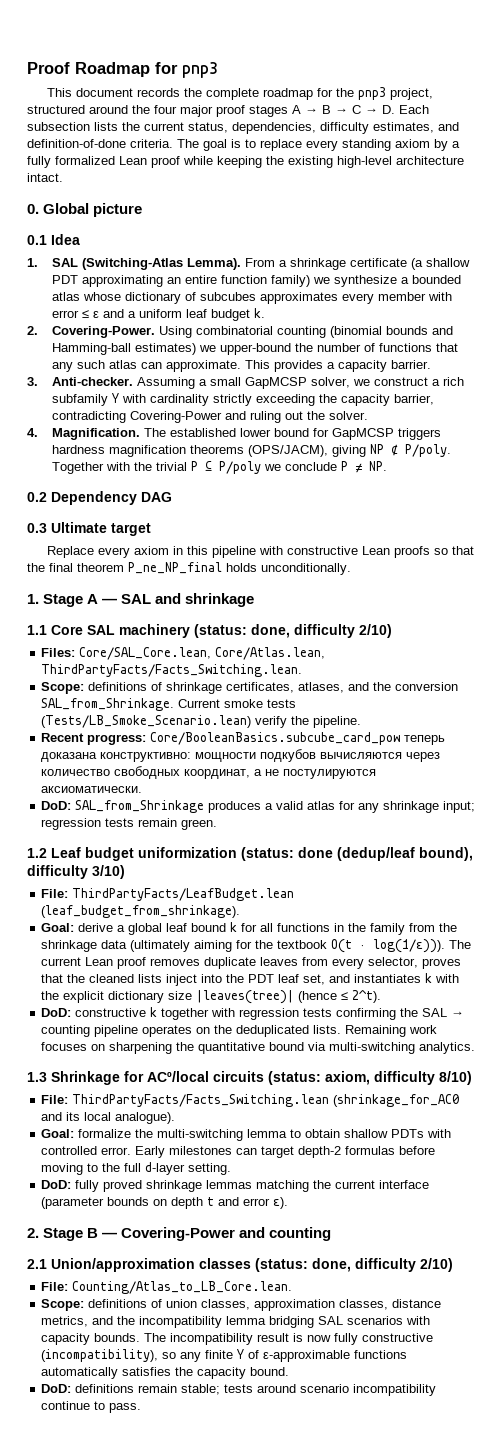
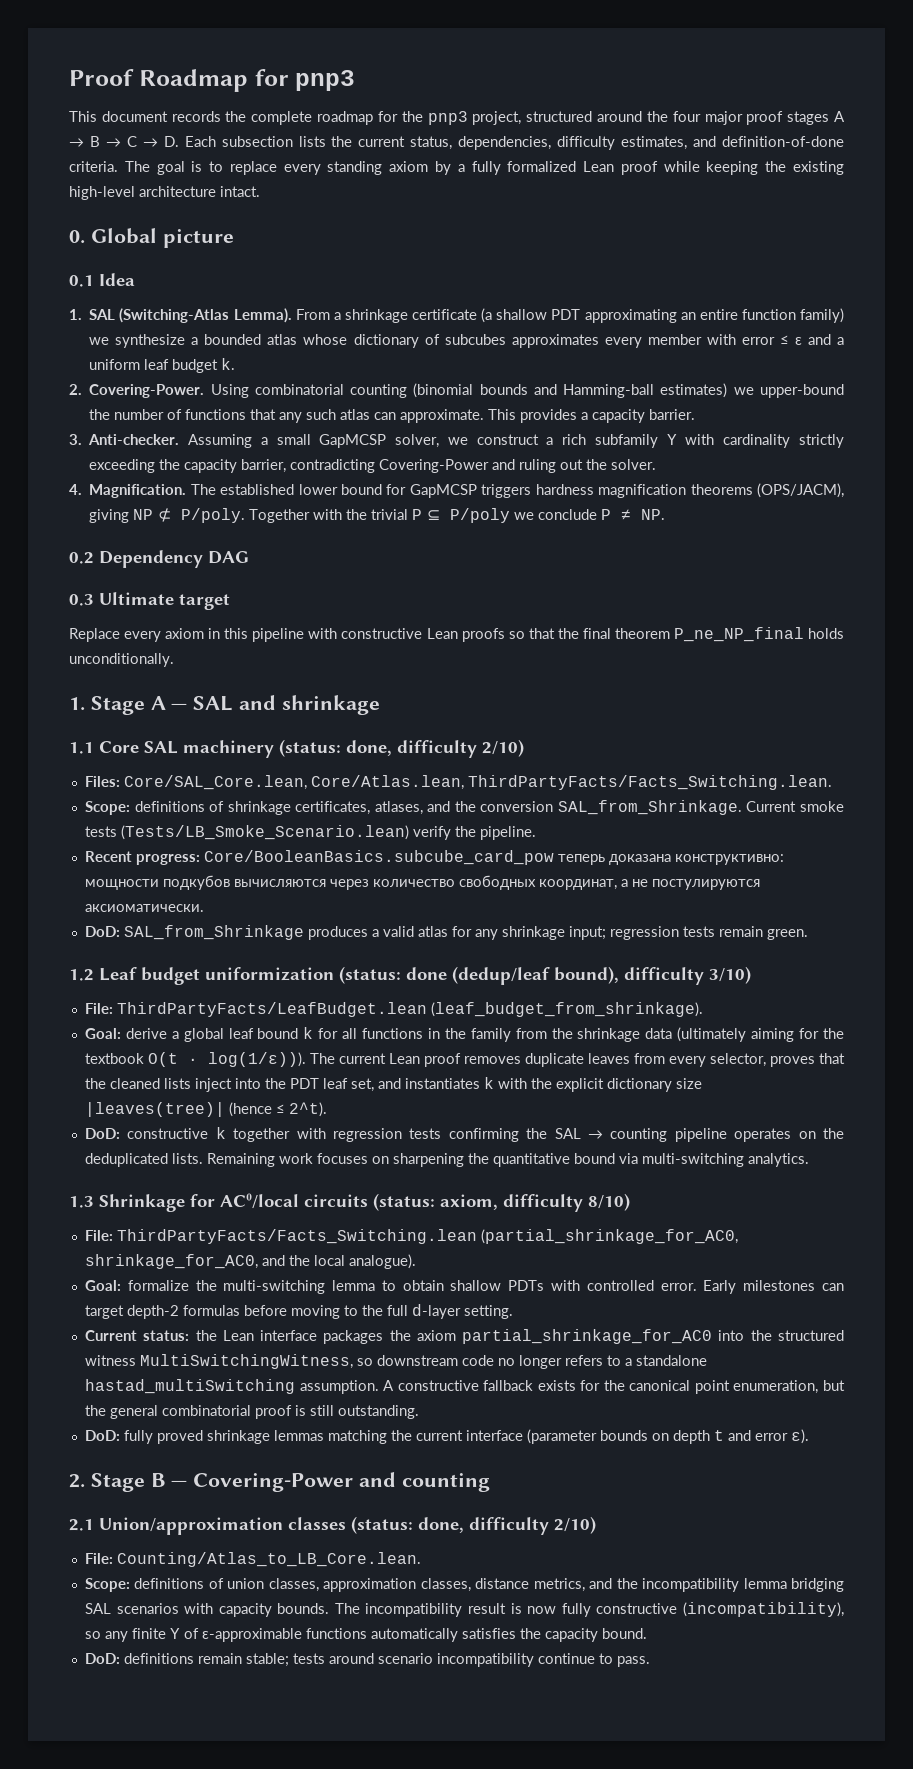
- File: ThirdPartyFacts/Facts_Switching.lean (shrinkage_for_AC0 and its local analogue).
+ File: ThirdPartyFacts/Facts_Switching.lean (partial_shrinkage_for_AC0, shrinkage_for_AC0, and the local analogue).
+ Current status: the Lean interface packages the axiom partial_shrinkage_for_AC0 into the structured witness MultiSwitchingWitness, so downstream code no longer refers to a standalone hastad_multiSwitching assumption. A constructive fallback exists for the canonical point enumeration, but the general combinatorial proof is still outstanding.

